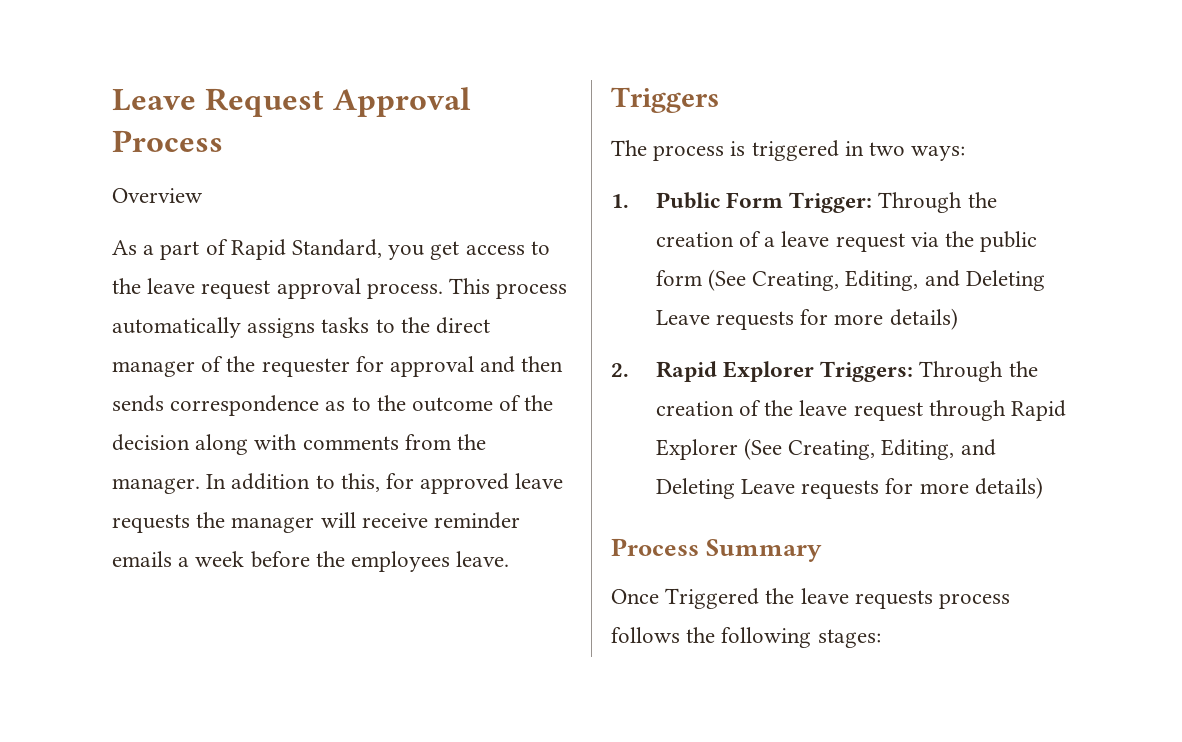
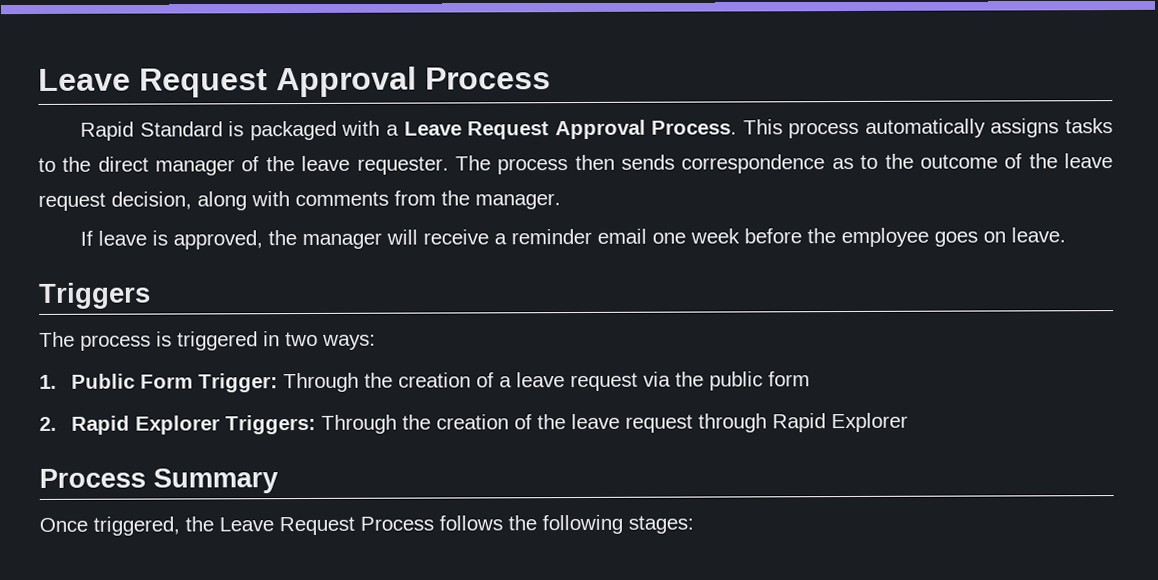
- Overview
- As a part of Rapid Standard, you get access to the leave request approval process.
+ Rapid Standard is packaged with a Leave Request Approval Process.
- This process automatically assigns tasks to the direct manager of the requester for approval and then sends correspondence as to the outcome of the decision along with comments from the manager. In addition to this, for approved leave requests the manager will receive reminder emails a week before the employees leave.
+ This process automatically assigns tasks to the direct manager of the leave requester. The process then sends correspondence as to the outcome of the leave request decision, along with comments from the manager.
+ If leave is approved, the manager will receive a reminder email one week before the employee goes on leave.
- 1. Public Form Trigger: Through the creation of a leave request via the public form (See Creating, Editing, and Deleting Leave requests for more details)
+ 1. Public Form Trigger: Through the creation of a leave request via the public form
- 2. Rapid Explorer Triggers: Through the creation of the leave request through Rapid Explorer (See Creating, Editing, and Deleting Leave requests for more details)
+ 2. Rapid Explorer Triggers: Through the creation of the leave request through Rapid Explorer
  Process Summary
- Once Triggered the leave requests process follows the following stages:
+ Once triggered, the Leave Request Process follows the following stages:

